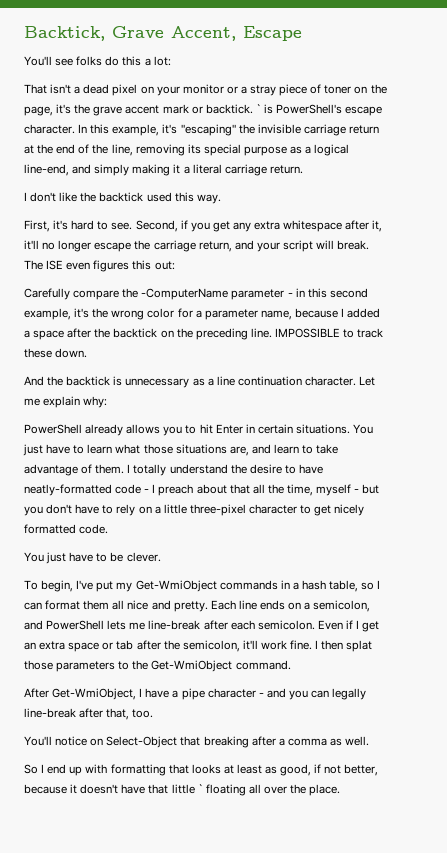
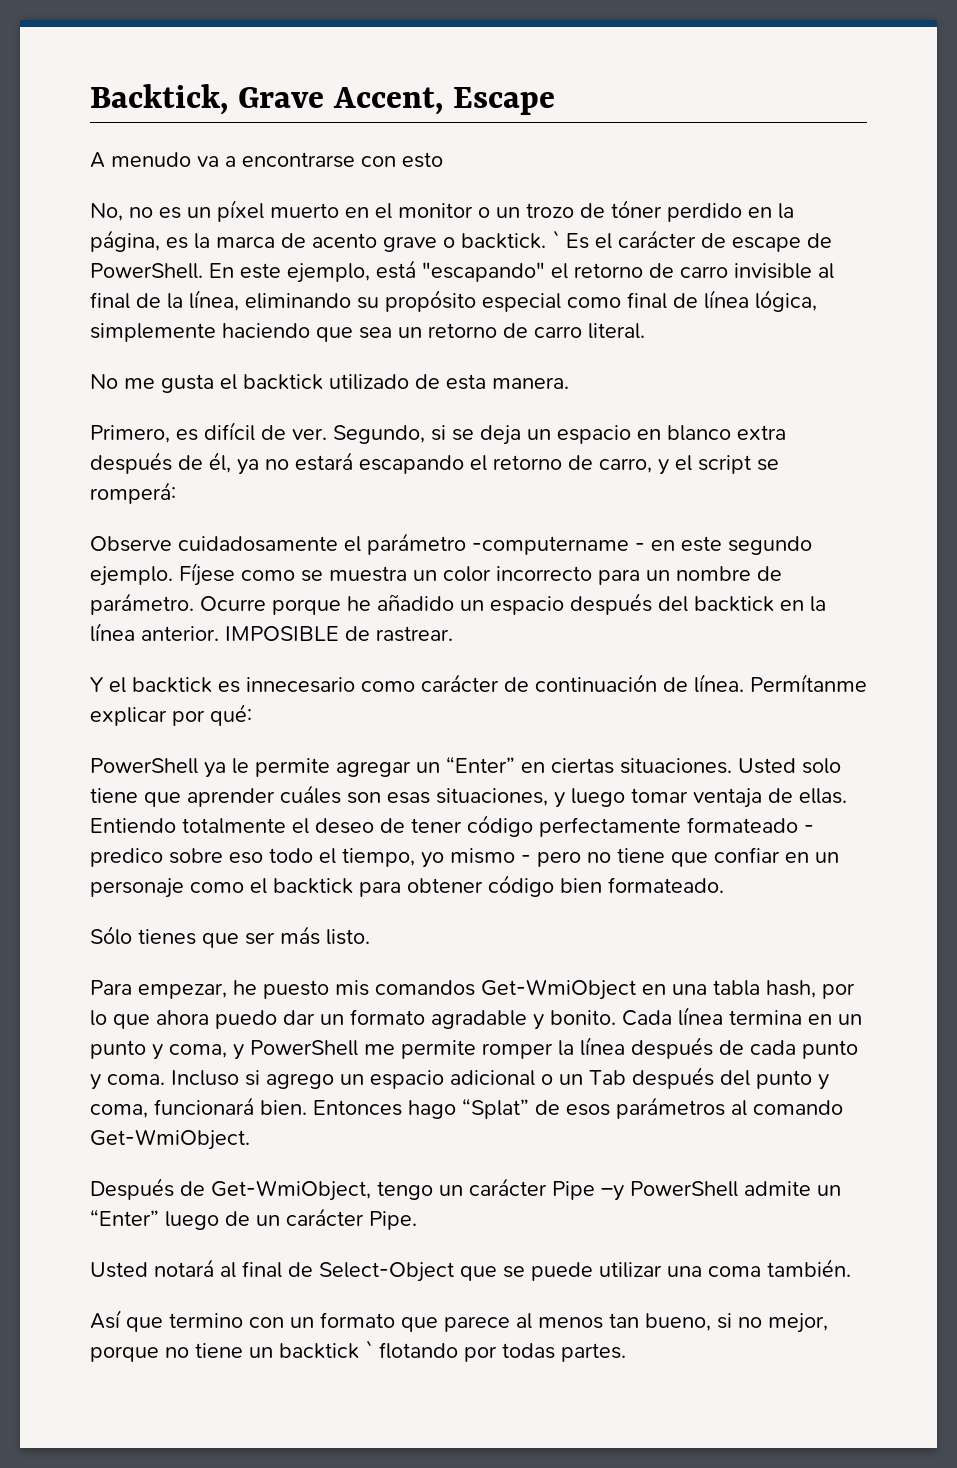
- You'll see folks do this a lot:
- That isn't a dead pixel on your monitor or a stray piece of toner on the page, it's the grave accent mark or backtick. ` is PowerShell's escape character. In this example, it's "escaping" the invisible carriage return at the end of the line, removing its special purpose as a logical line-end, and simply making it a literal carriage return.
- I don't like the backtick used this way.
- First, it's hard to see. Second, if you get any extra whitespace after it, it'll no longer escape the carriage return, and your script will break. The ISE even figures this out:
- Carefully compare the -ComputerName parameter - in this second example, it's the wrong color for a parameter name, because I added a space after the backtick on the preceding line. IMPOSSIBLE to track these down.
- And the backtick is unnecessary as a line continuation character. Let me explain why:
- PowerShell already allows you to hit Enter in certain situations. You just have to learn what those situations are, and learn to take advantage of them. I totally understand the desire to have neatly-formatted code - I preach about that all the time, myself - but you don't have to rely on a little three-pixel character to get nicely formatted code.
- You just have to be clever.
- To begin, I've put my Get-WmiObject commands in a hash table, so I can format them all nice and pretty. Each line ends on a semicolon, and PowerShell lets me line-break after each semicolon. Even if I get an extra space or tab after the semicolon, it'll work fine. I then splat those parameters to the Get-WmiObject command.
- After Get-WmiObject, I have a pipe character - and you can legally line-break after that, too.
- You'll notice on Select-Object that breaking after a comma as well.
- So I end up with formatting that looks at least as good, if not better, because it doesn't have that little ` floating all over the place.
+ A menudo va a encontrarse con esto
+ No, no es un píxel muerto en el monitor o un trozo de tóner perdido en la página, es la marca de acento grave o backtick. ` Es el carácter de escape de PowerShell. En este ejemplo, está "escapando" el retorno de carro invisible al final de la línea, eliminando su propósito especial como final de línea lógica, simplemente haciendo que sea un retorno de carro literal.
+ No me gusta el backtick utilizado de esta manera.
+ Primero, es difícil de ver. Segundo, si se deja un espacio en blanco extra después de él, ya no estará escapando el retorno de carro, y el script se romperá:
+ Observe cuidadosamente el parámetro -computername - en este segundo ejemplo. Fíjese como se muestra un color incorrecto para un nombre de parámetro. Ocurre porque he añadido un espacio después del backtick en la línea anterior. IMPOSIBLE de rastrear.
+ Y el backtick es innecesario como carácter de continuación de línea. Permítanme explicar por qué:
+ PowerShell ya le permite agregar un “Enter” en ciertas situaciones. Usted solo tiene que aprender cuáles son esas situaciones, y luego tomar ventaja de ellas. Entiendo totalmente el deseo de tener código perfectamente formateado - predico sobre eso todo el tiempo, yo mismo - pero no tiene que confiar en un personaje como el backtick para obtener código bien formateado.
+ Sólo tienes que ser más listo.
+ Para empezar, he puesto mis comandos Get-WmiObject en una tabla hash, por lo que ahora puedo dar un formato agradable y bonito. Cada línea termina en un punto y coma, y PowerShell me permite romper la línea después de cada punto y coma. Incluso si agrego un espacio adicional o un Tab después del punto y coma, funcionará bien. Entonces hago “Splat” de esos parámetros al comando Get-WmiObject.
+ Después de Get-WmiObject, tengo un carácter Pipe –y PowerShell admite un “Enter” luego de un carácter Pipe.
+ Usted notará al final de Select-Object que se puede utilizar una coma también.
+ Así que termino con un formato que parece al menos tan bueno, si no mejor, porque no tiene un backtick ` flotando por todas partes.

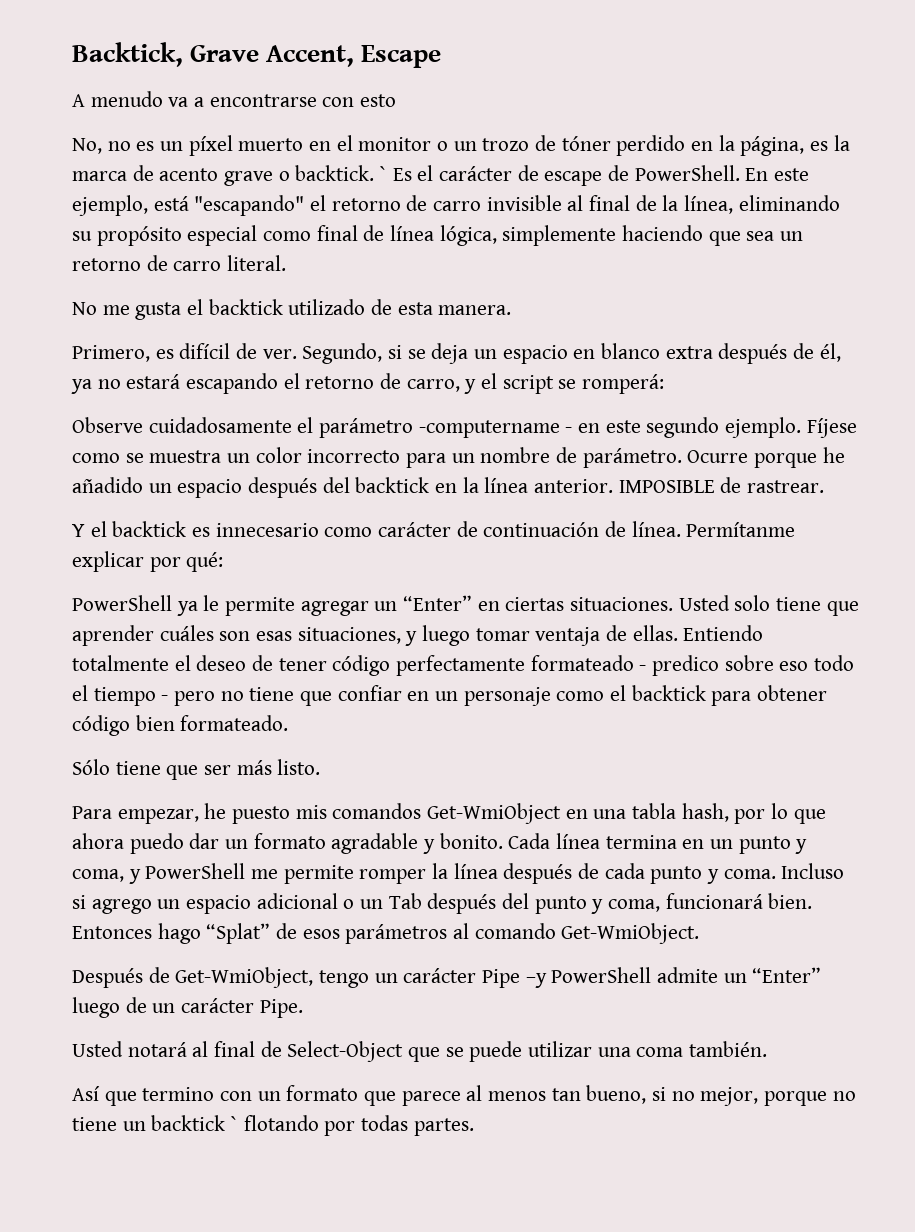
- Entiendo totalmente el deseo de tener código perfectamente formateado - predico sobre eso todo el tiempo, yo mismo - pero no tiene que confiar en un personaje como el backtick para obtener código bien formateado.
+ Entiendo totalmente el deseo de tener código perfectamente formateado - predico sobre eso todo el tiempo - pero no tiene que confiar en un personaje como el backtick para obtener código bien formateado.
- Sólo tienes que ser más listo.
+ Sólo tiene que ser más listo.

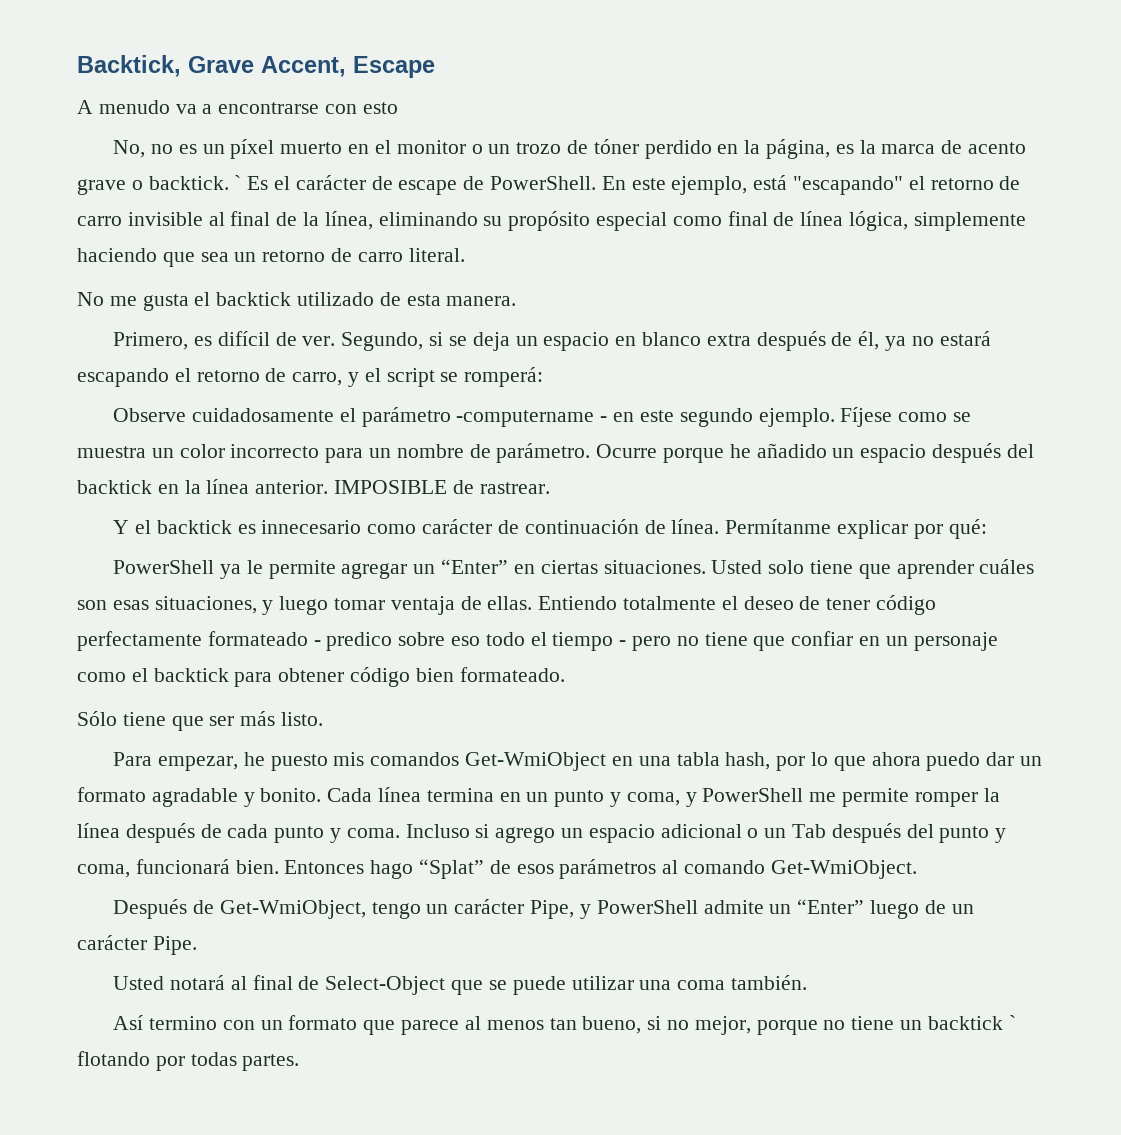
- Después de Get-WmiObject, tengo un carácter Pipe –y PowerShell admite un “Enter” luego de un carácter Pipe.
+ Después de Get-WmiObject, tengo un carácter Pipe, y PowerShell admite un “Enter” luego de un carácter Pipe.
- Así que termino con un formato que parece al menos tan bueno, si no mejor, porque no tiene un backtick ` flotando por todas partes.
+ Así termino con un formato que parece al menos tan bueno, si no mejor, porque no tiene un backtick ` flotando por todas partes.

